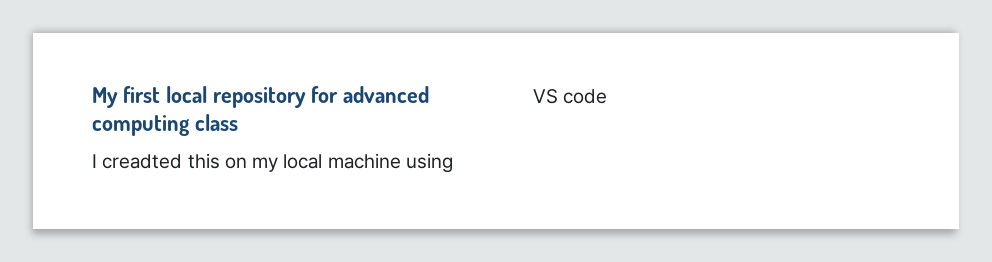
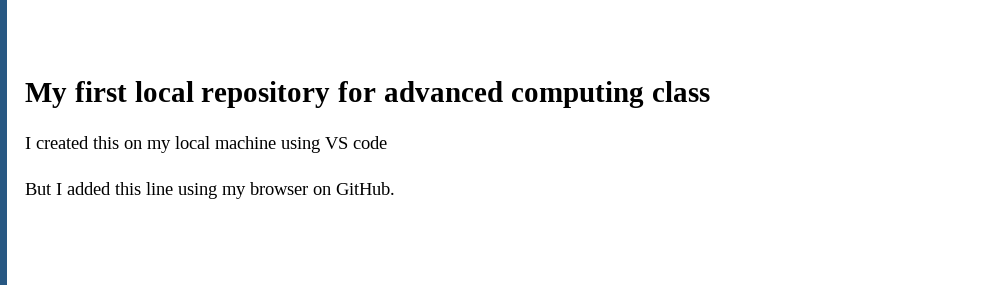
- I creadted this on my local machine using VS code
+ I created this on my local machine using VS code
+ But I added this line using my browser on GitHub.

